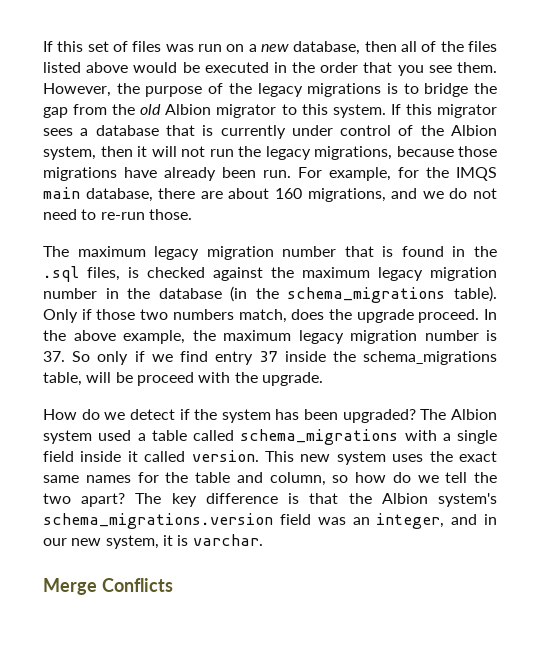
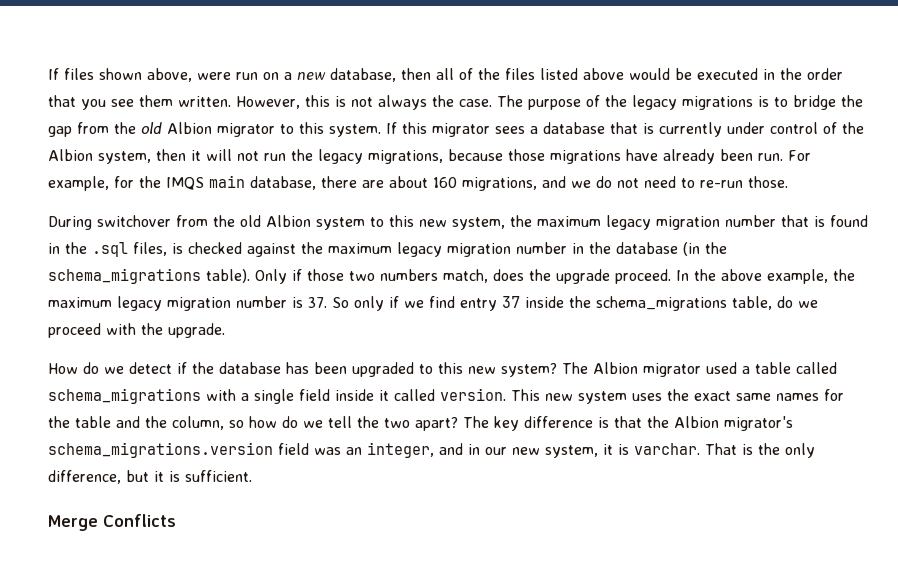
- If this set of files was run on a new database, then all of the files listed above would be executed in the order that you see them. However, the purpose of the legacy migrations is to bridge the gap from the old Albion migrator to this system.
+ If files shown above, were run on a new database, then all of the files listed above would be executed in the order that you see them written. However, this is not always the case. The purpose of the legacy migrations is to bridge the gap from the old Albion migrator to this system.
- The maximum legacy migration number that is found in the .sql files, is checked against the maximum legacy migration number in the database (in the schema_migrations table).
+ During switchover from the old Albion system to this new system, the maximum legacy migration number that is found in the .sql files, is checked against the maximum legacy migration number in the database (in the schema_migrations table).
- In the above example, the maximum legacy migration number is 37. So only if we find entry 37 inside the schema_migrations table, will be proceed with the upgrade.
+ In the above example, the maximum legacy migration number is 37. So only if we find entry 37 inside the schema_migrations table, do we proceed with the upgrade.
- How do we detect if the system has been upgraded?
+ How do we detect if the database has been upgraded to this new system?
- The Albion system used a table called schema_migrations with a single field inside it called version.
+ The Albion migrator used a table called schema_migrations with a single field inside it called version.
- This new system uses the exact same names for the table and column, so how do we tell the two apart?
+ This new system uses the exact same names for the table and the column, so how do we tell the two apart?
- The key difference is that the Albion system's schema_migrations.version field was an integer, and in our new system, it is varchar.
+ The key difference is that the Albion migrator's schema_migrations.version field was an integer, and in our new system, it is varchar. That is the only difference, but it is sufficient.

